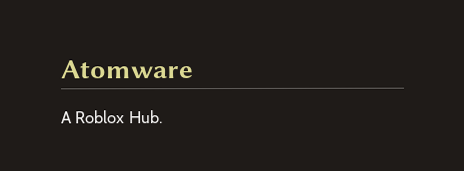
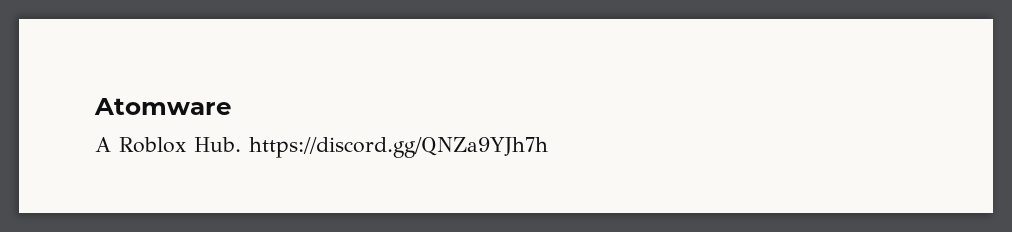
- A Roblox Hub.
+ A Roblox Hub. https://discord.gg/QNZa9YJh7h

